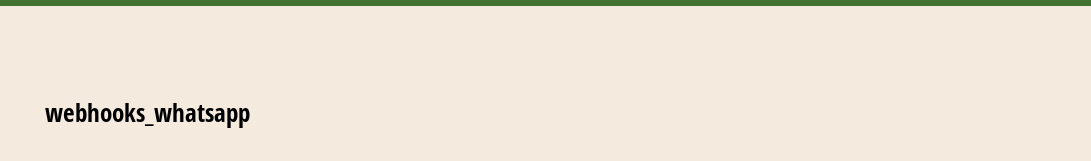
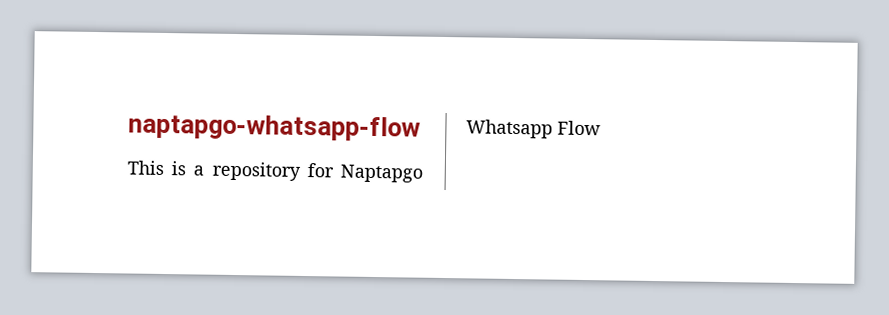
- webhooks_whatsapp
+ naptapgo-whatsapp-flow
+ This is a repository for Naptapgo Whatsapp Flow

